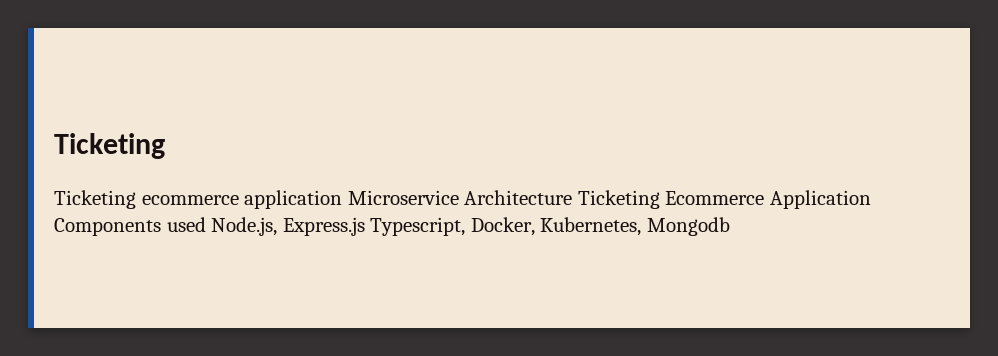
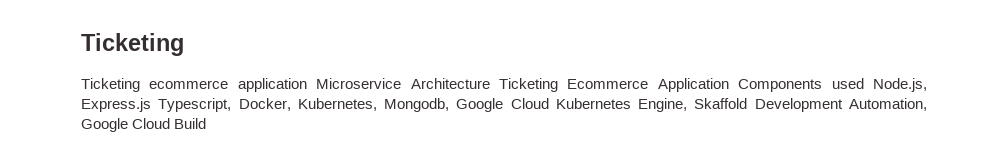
- Ticketing ecommerce application Microservice Architecture Ticketing Ecommerce Application Components used Node.js, Express.js Typescript, Docker, Kubernetes, Mongodb
+ Ticketing ecommerce application Microservice Architecture Ticketing Ecommerce Application Components used Node.js, Express.js Typescript, Docker, Kubernetes, Mongodb, Google Cloud Kubernetes Engine, Skaffold Development Automation, Google Cloud Build

